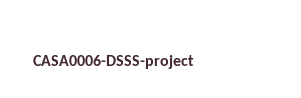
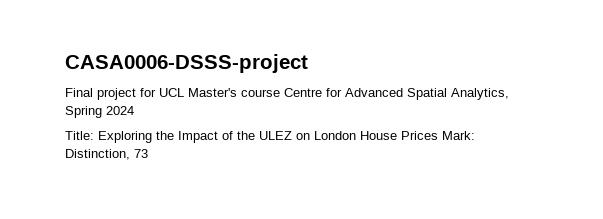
+ Final project for UCL Master's course Centre for Advanced Spatial Analytics, Spring 2024
+ Title: Exploring the Impact of the ULEZ on London House Prices Mark: Distinction, 73

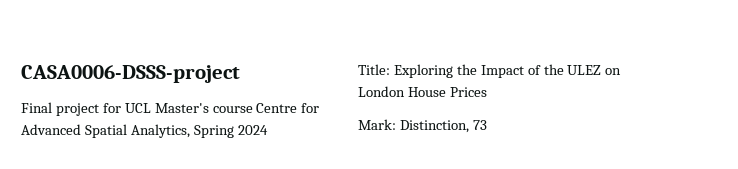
- Title: Exploring the Impact of the ULEZ on London House Prices Mark: Distinction, 73
+ Title: Exploring the Impact of the ULEZ on London House Prices
+ Mark: Distinction, 73

